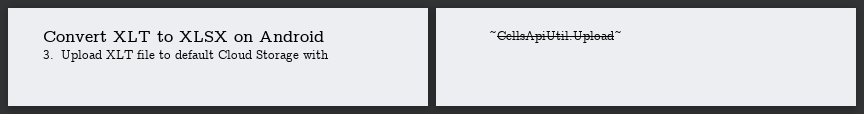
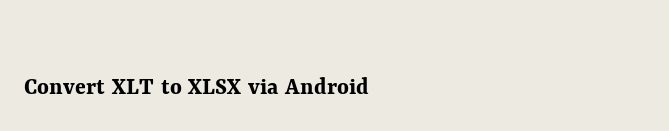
- Convert XLT to XLSX on Android
+ Convert XLT to XLSX via Android
- 3. Upload XLT file to default Cloud Storage with ~CellsApiUtil.Upload~

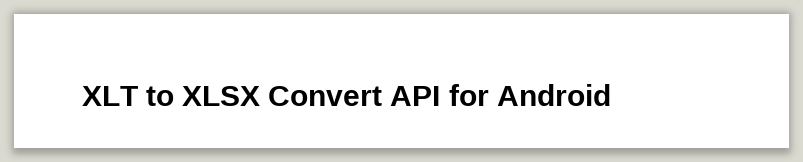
- Convert XLT to XLSX via Android
+ XLT to XLSX Convert API for Android

